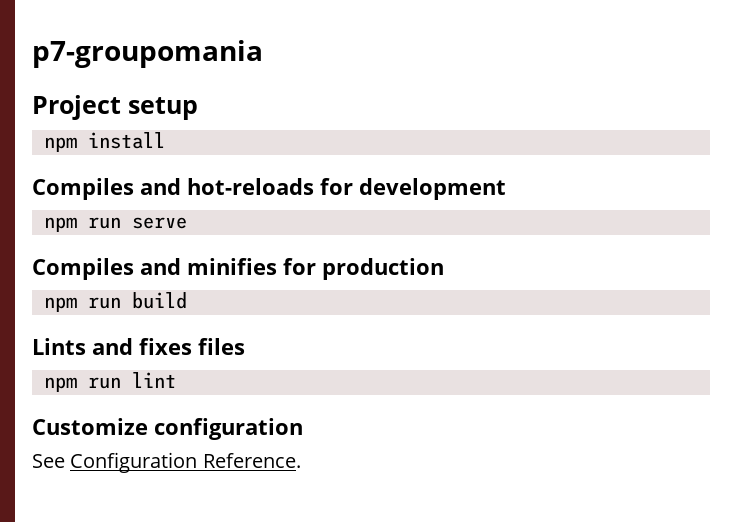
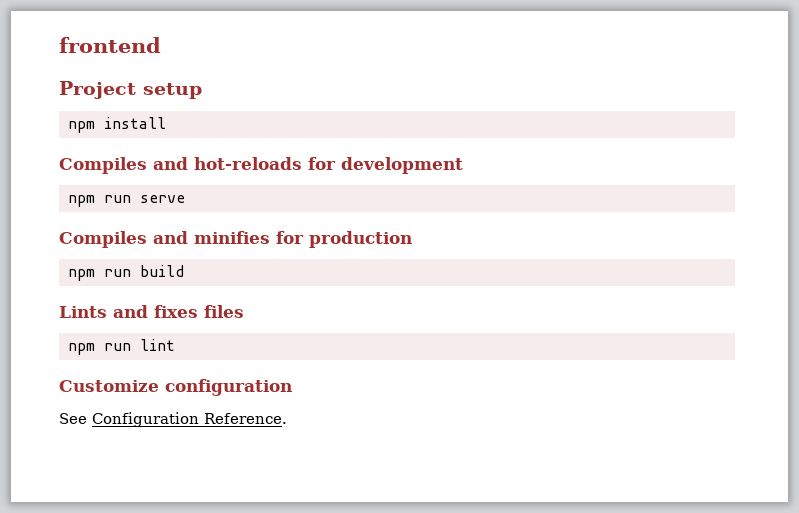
- p7-groupomania
+ frontend

